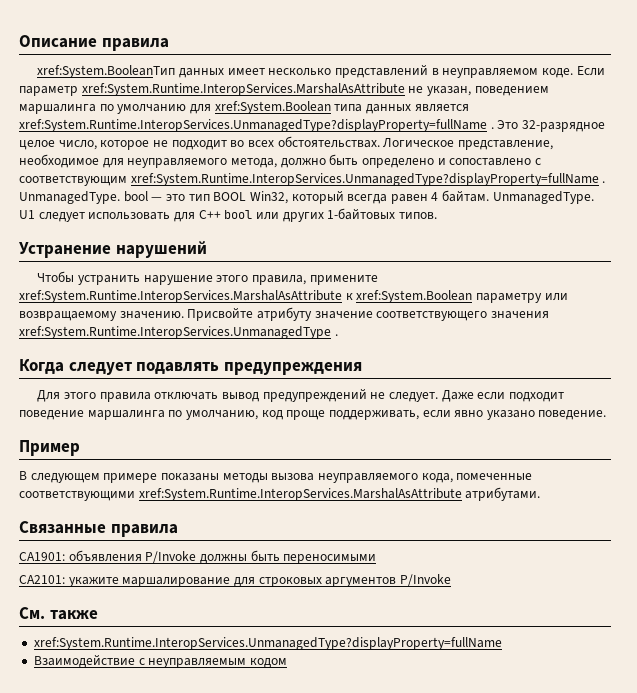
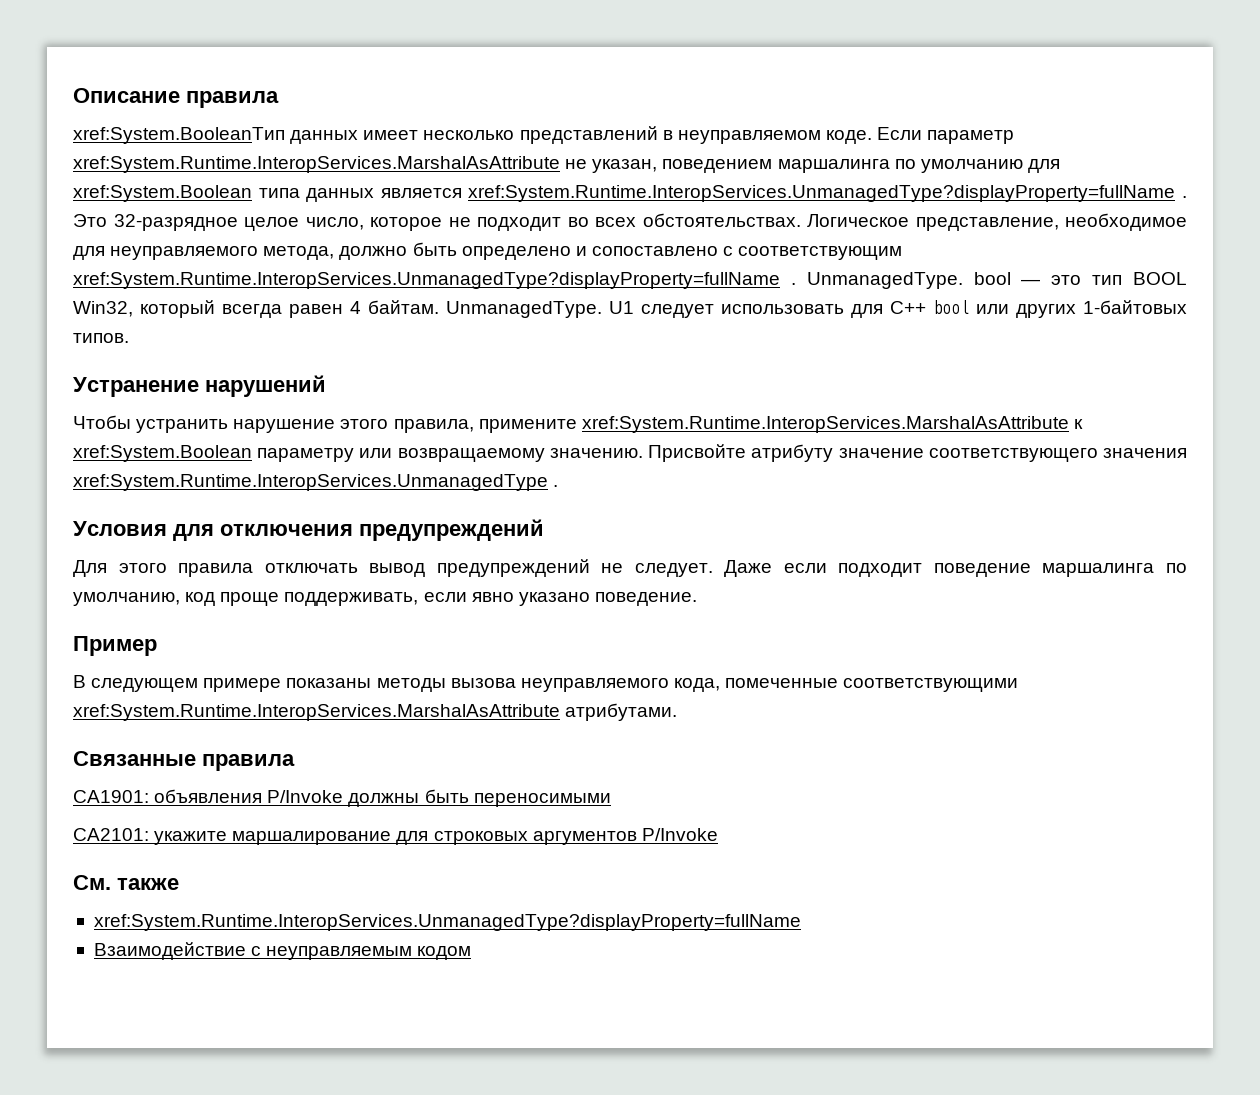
- Когда следует подавлять предупреждения
+ Условия для отключения предупреждений

